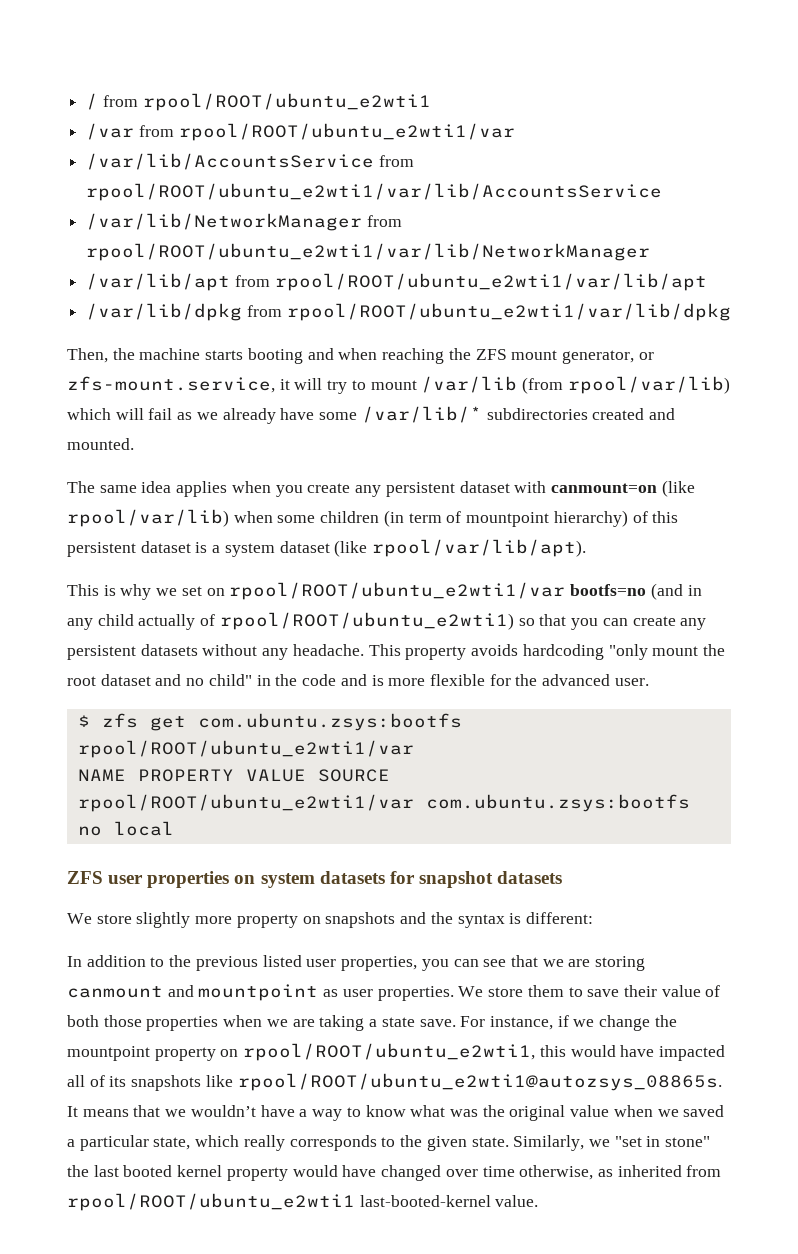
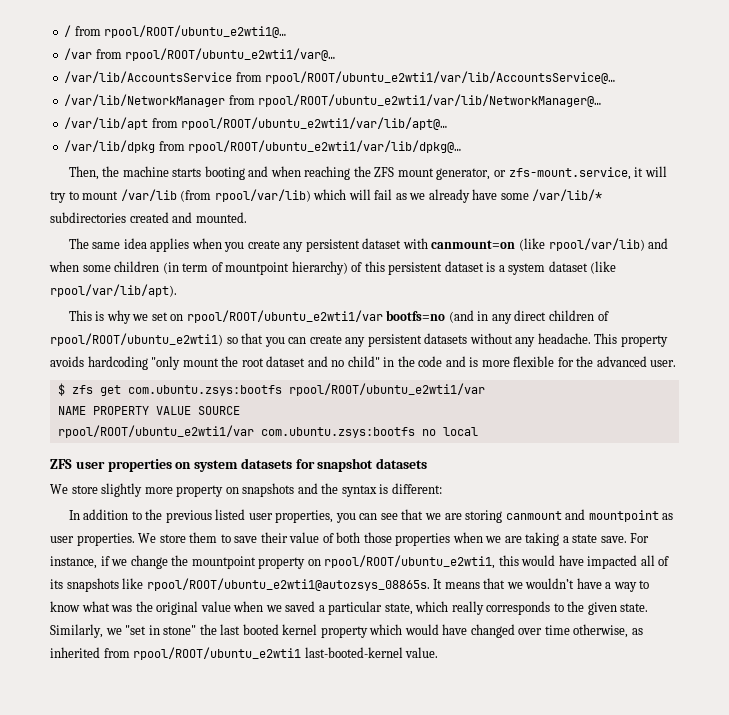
- / from rpool/ROOT/ubuntu_e2wti1
+ / from rpool/ROOT/ubuntu_e2wti1@…
- /var from rpool/ROOT/ubuntu_e2wti1/var
+ /var from rpool/ROOT/ubuntu_e2wti1/var@…
- /var/lib/AccountsService from rpool/ROOT/ubuntu_e2wti1/var/lib/AccountsService
+ /var/lib/AccountsService from rpool/ROOT/ubuntu_e2wti1/var/lib/AccountsService@…
- /var/lib/NetworkManager from rpool/ROOT/ubuntu_e2wti1/var/lib/NetworkManager
+ /var/lib/NetworkManager from rpool/ROOT/ubuntu_e2wti1/var/lib/NetworkManager@…
- /var/lib/apt from rpool/ROOT/ubuntu_e2wti1/var/lib/apt
+ /var/lib/apt from rpool/ROOT/ubuntu_e2wti1/var/lib/apt@…
- /var/lib/dpkg from rpool/ROOT/ubuntu_e2wti1/var/lib/dpkg
+ /var/lib/dpkg from rpool/ROOT/ubuntu_e2wti1/var/lib/dpkg@…
- The same idea applies when you create any persistent dataset with canmount=on (like rpool/var/lib) when some children (in term of mountpoint hierarchy) of this persistent dataset is a system dataset (like rpool/var/lib/apt).
+ The same idea applies when you create any persistent dataset with canmount=on (like rpool/var/lib) and when some children (in term of mountpoint hierarchy) of this persistent dataset is a system dataset (like rpool/var/lib/apt).
- This is why we set on rpool/ROOT/ubuntu_e2wti1/var bootfs=no (and in any child actually of rpool/ROOT/ubuntu_e2wti1) so that you can create any persistent datasets without any headache.
+ This is why we set on rpool/ROOT/ubuntu_e2wti1/var bootfs=no (and in any direct children of rpool/ROOT/ubuntu_e2wti1) so that you can create any persistent datasets without any headache.
- Similarly, we "set in stone" the last booted kernel property would have changed over time otherwise, as inherited from rpool/ROOT/ubuntu_e2wti1 last-booted-kernel value.
+ Similarly, we "set in stone" the last booted kernel property which would have changed over time otherwise, as inherited from rpool/ROOT/ubuntu_e2wti1 last-booted-kernel value.

